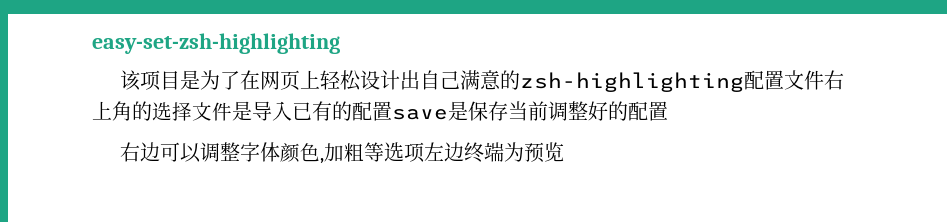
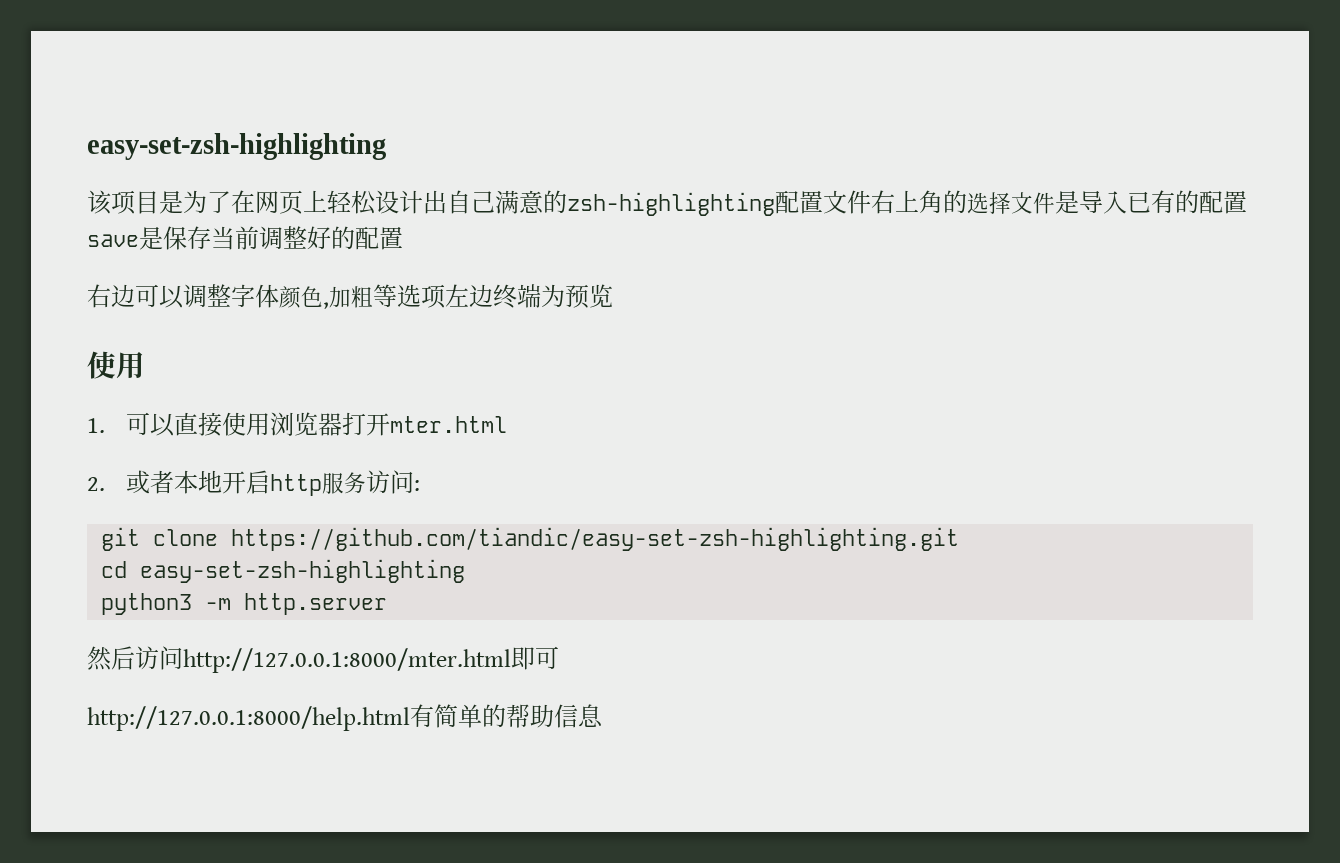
  右边可以调整字体颜色,加粗等选项左边终端为预览
+ 使用
+ 1.可以直接使用浏览器打开mter.html
+ 2.或者本地开启http服务访问:
+ git clone https://github.com/tiandic/easy-set-zsh-highlighting.git
+ cd easy-set-zsh-highlighting
+ python3 -m http.server
+ 然后访问http://127.0.0.1:8000/mter.html即可
+ http://127.0.0.1:8000/help.html有简单的帮助信息

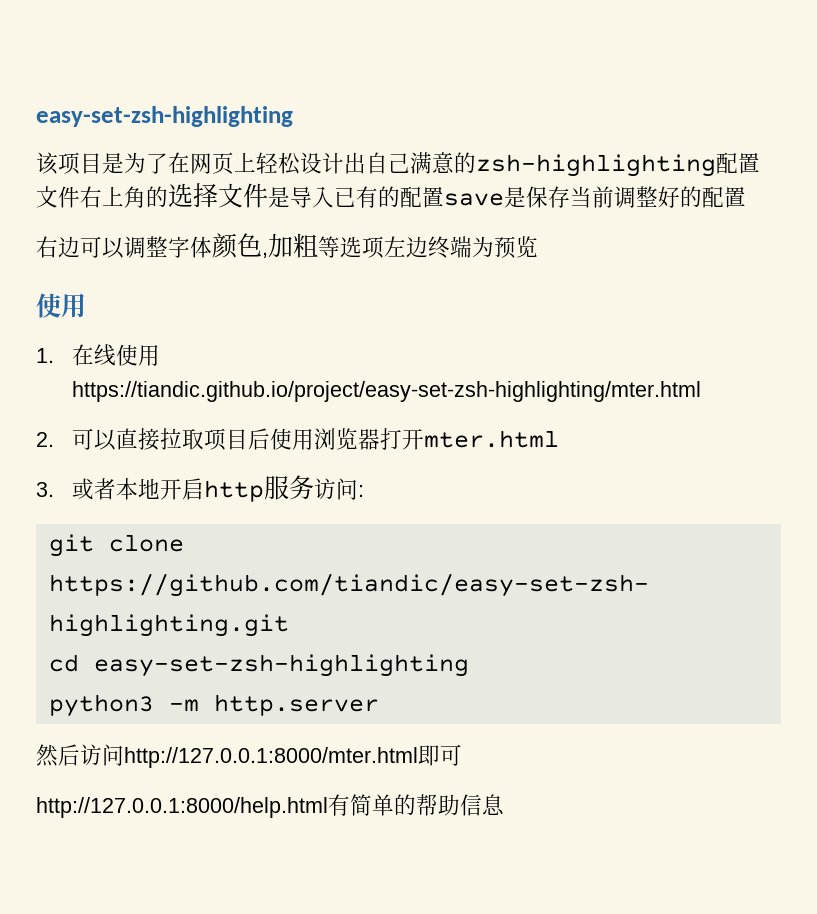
- 1.可以直接使用浏览器打开mter.html
+ 1.在线使用https://tiandic.github.io/project/easy-set-zsh-highlighting/mter.html
+ 2.可以直接拉取项目后使用浏览器打开mter.html
- 2.或者本地开启http服务访问:
+ 3.或者本地开启http服务访问:

